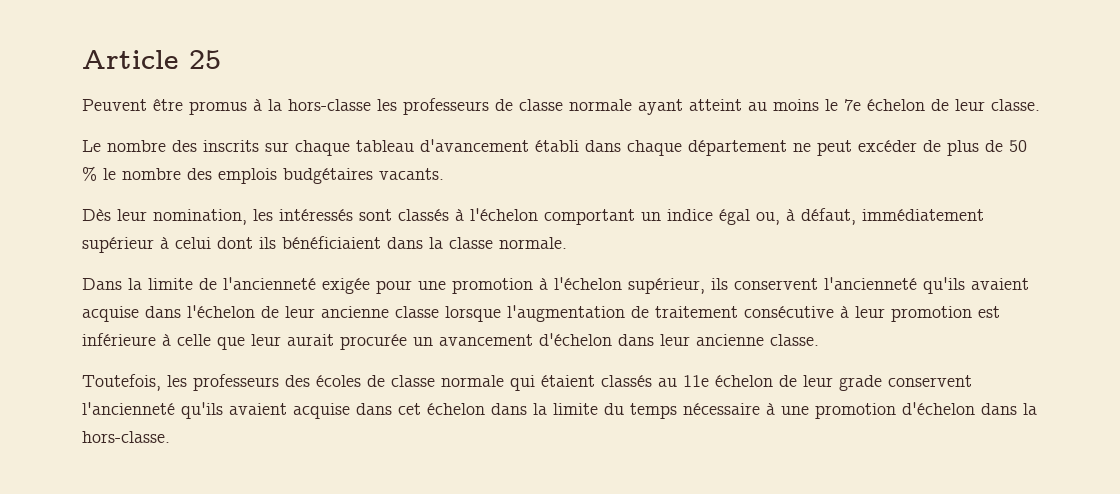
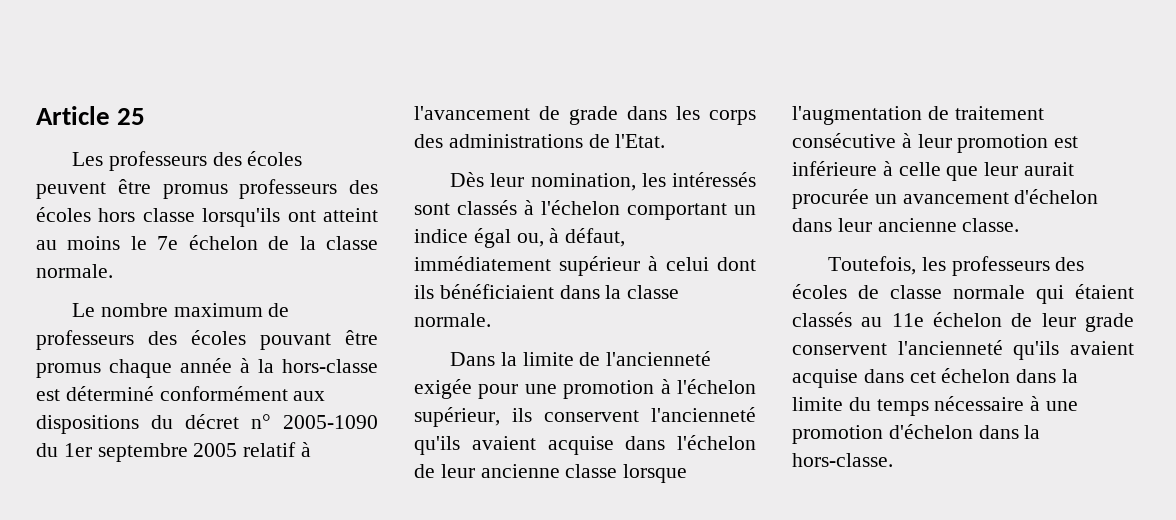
- Peuvent être promus à la hors-classe les professeurs de classe normale ayant atteint au moins le 7e échelon de leur classe.
+ Les professeurs des écoles peuvent être promus professeurs des écoles hors classe lorsqu'ils ont atteint au moins le 7e échelon de la classe normale.
- Le nombre des inscrits sur chaque tableau d'avancement établi dans chaque département ne peut excéder de plus de 50 % le nombre des emplois budgétaires vacants.
+ Le nombre maximum de professeurs des écoles pouvant être promus chaque année à la hors-classe est déterminé conformément aux dispositions du décret n° 2005-1090 du 1er septembre 2005 relatif à l'avancement de grade dans les corps des administrations de l'Etat.

